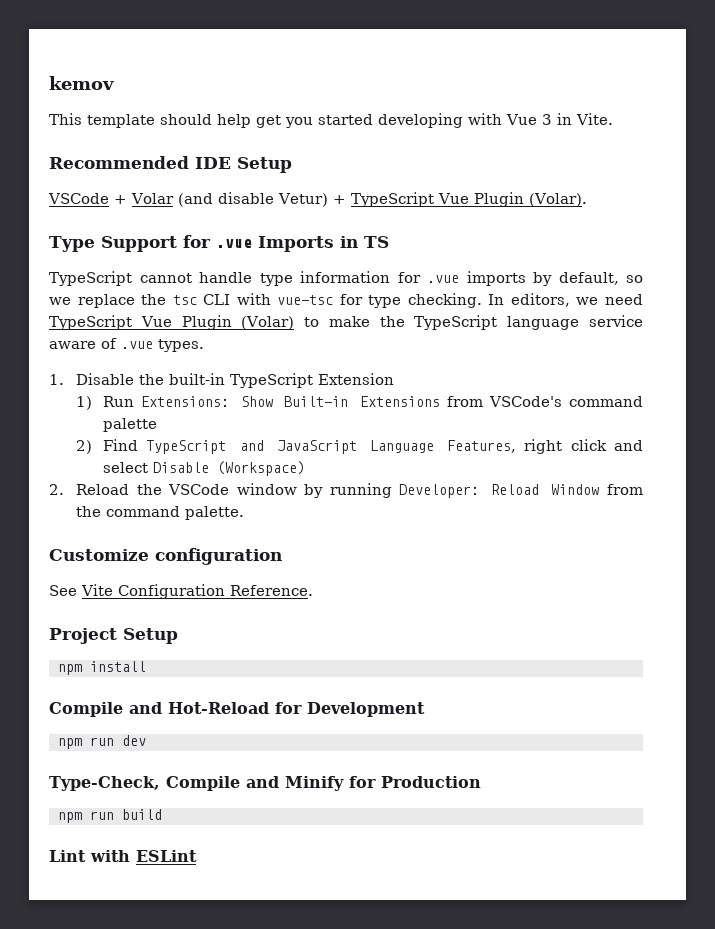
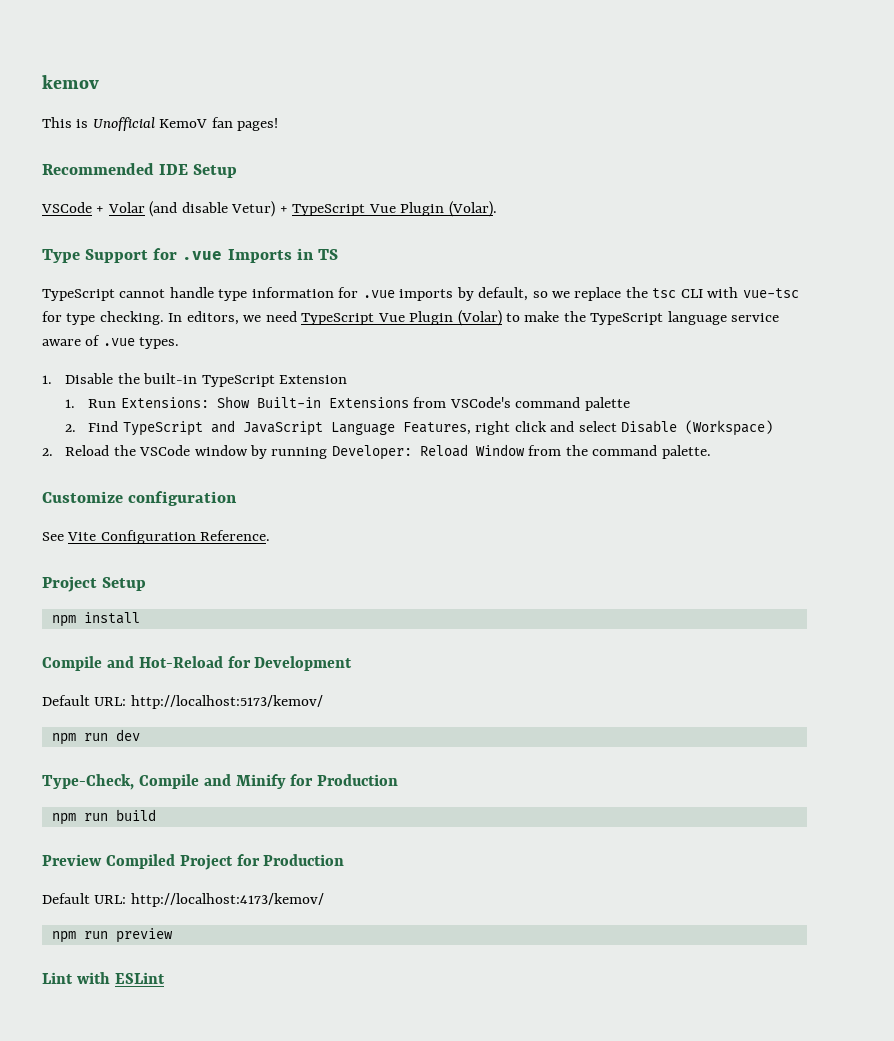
- This template should help get you started developing with Vue 3 in Vite.
+ This is Unofficial KemoV fan pages!
- 1) Run Extensions: Show Built-in Extensions from VSCode's command palette
+ 1. Run Extensions: Show Built-in Extensions from VSCode's command palette
- 2) Find TypeScript and JavaScript Language Features, right click and select Disable (Workspace)
+ 2. Find TypeScript and JavaScript Language Features, right click and select Disable (Workspace)
+ Default URL: http://localhost:5173/kemov/
+ Preview Compiled Project for Production
+ Default URL: http://localhost:4173/kemov/
+ npm run preview

